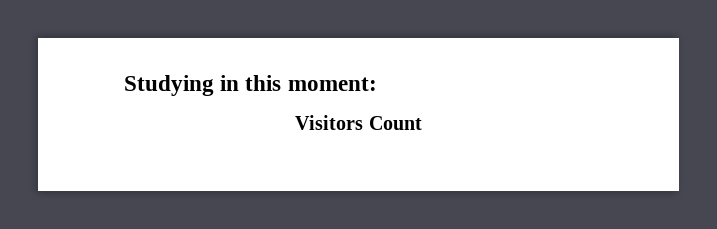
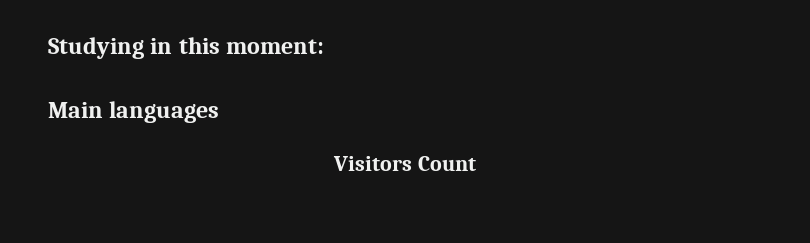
+ Main languages

